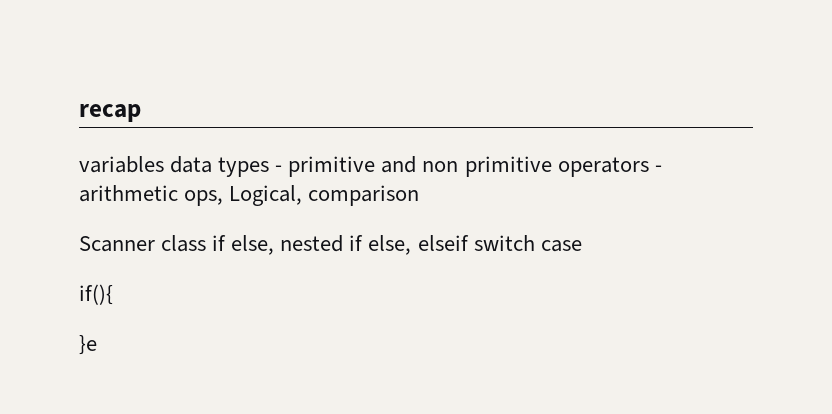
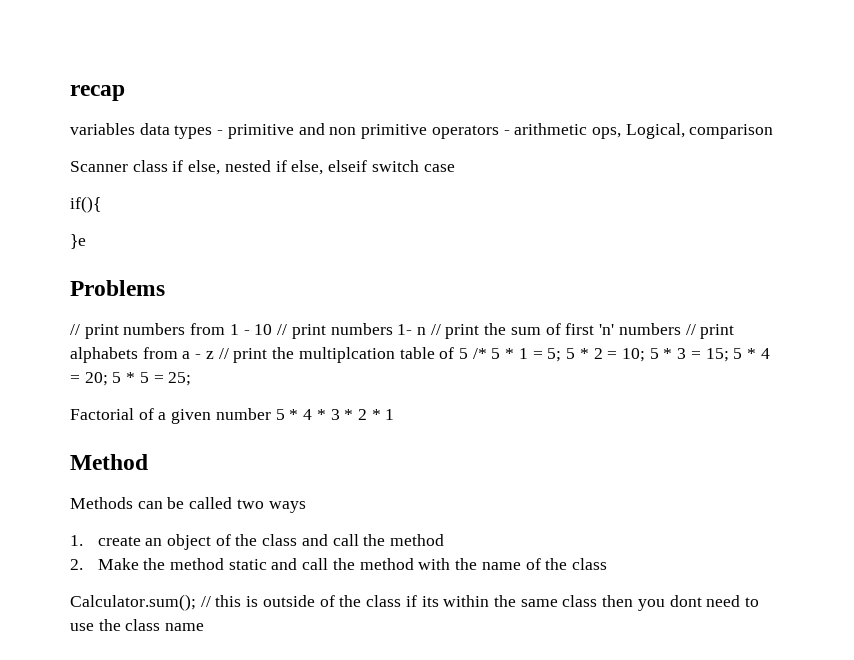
+ Problems
+ // print numbers from 1 - 10 // print numbers 1- n // print the sum of first 'n' numbers // print alphabets from a - z // print the multiplcation table of 5 /* 5 * 1 = 5; 5 * 2 = 10; 5 * 3 = 15; 5 * 4 = 20; 5 * 5 = 25;
+ Factorial of a given number 5 * 4 * 3 * 2 * 1
+ Method
+ Methods can be called two ways
+ 1. create an object of the class and call the method
+ 2. Make the method static and call the method with the name of the class
+ Calculator.sum(); // this is outside of the class if its within the same class then you dont need to use the class name

